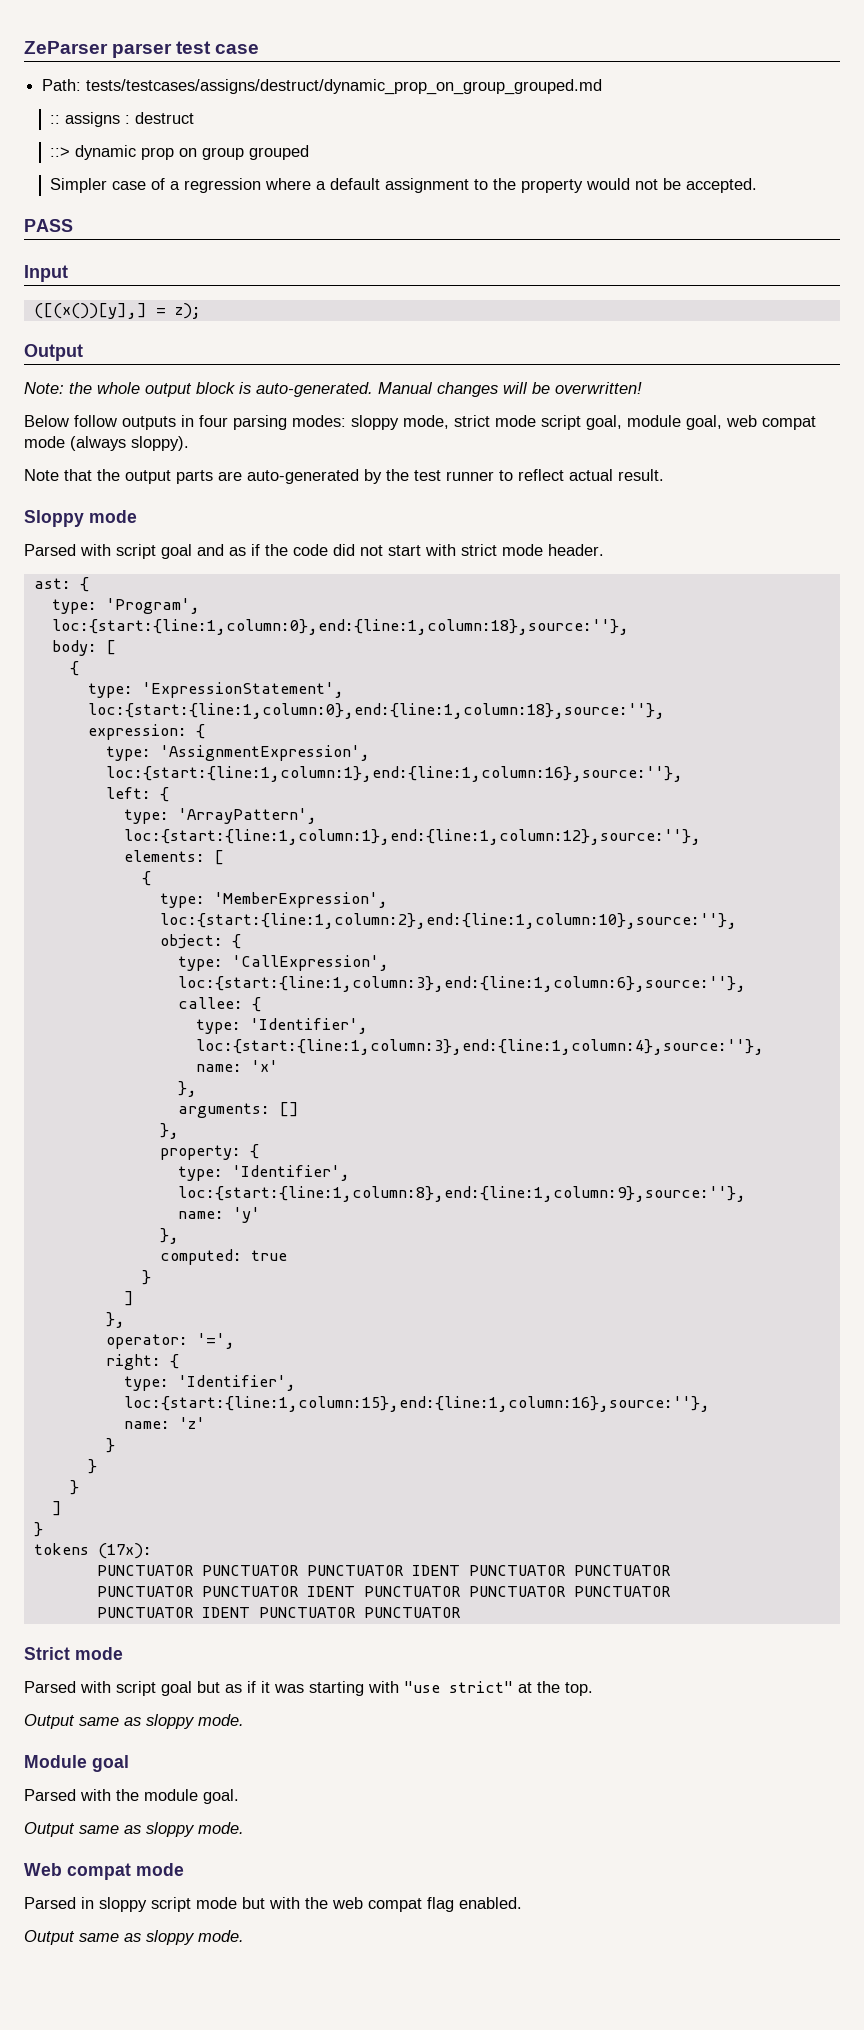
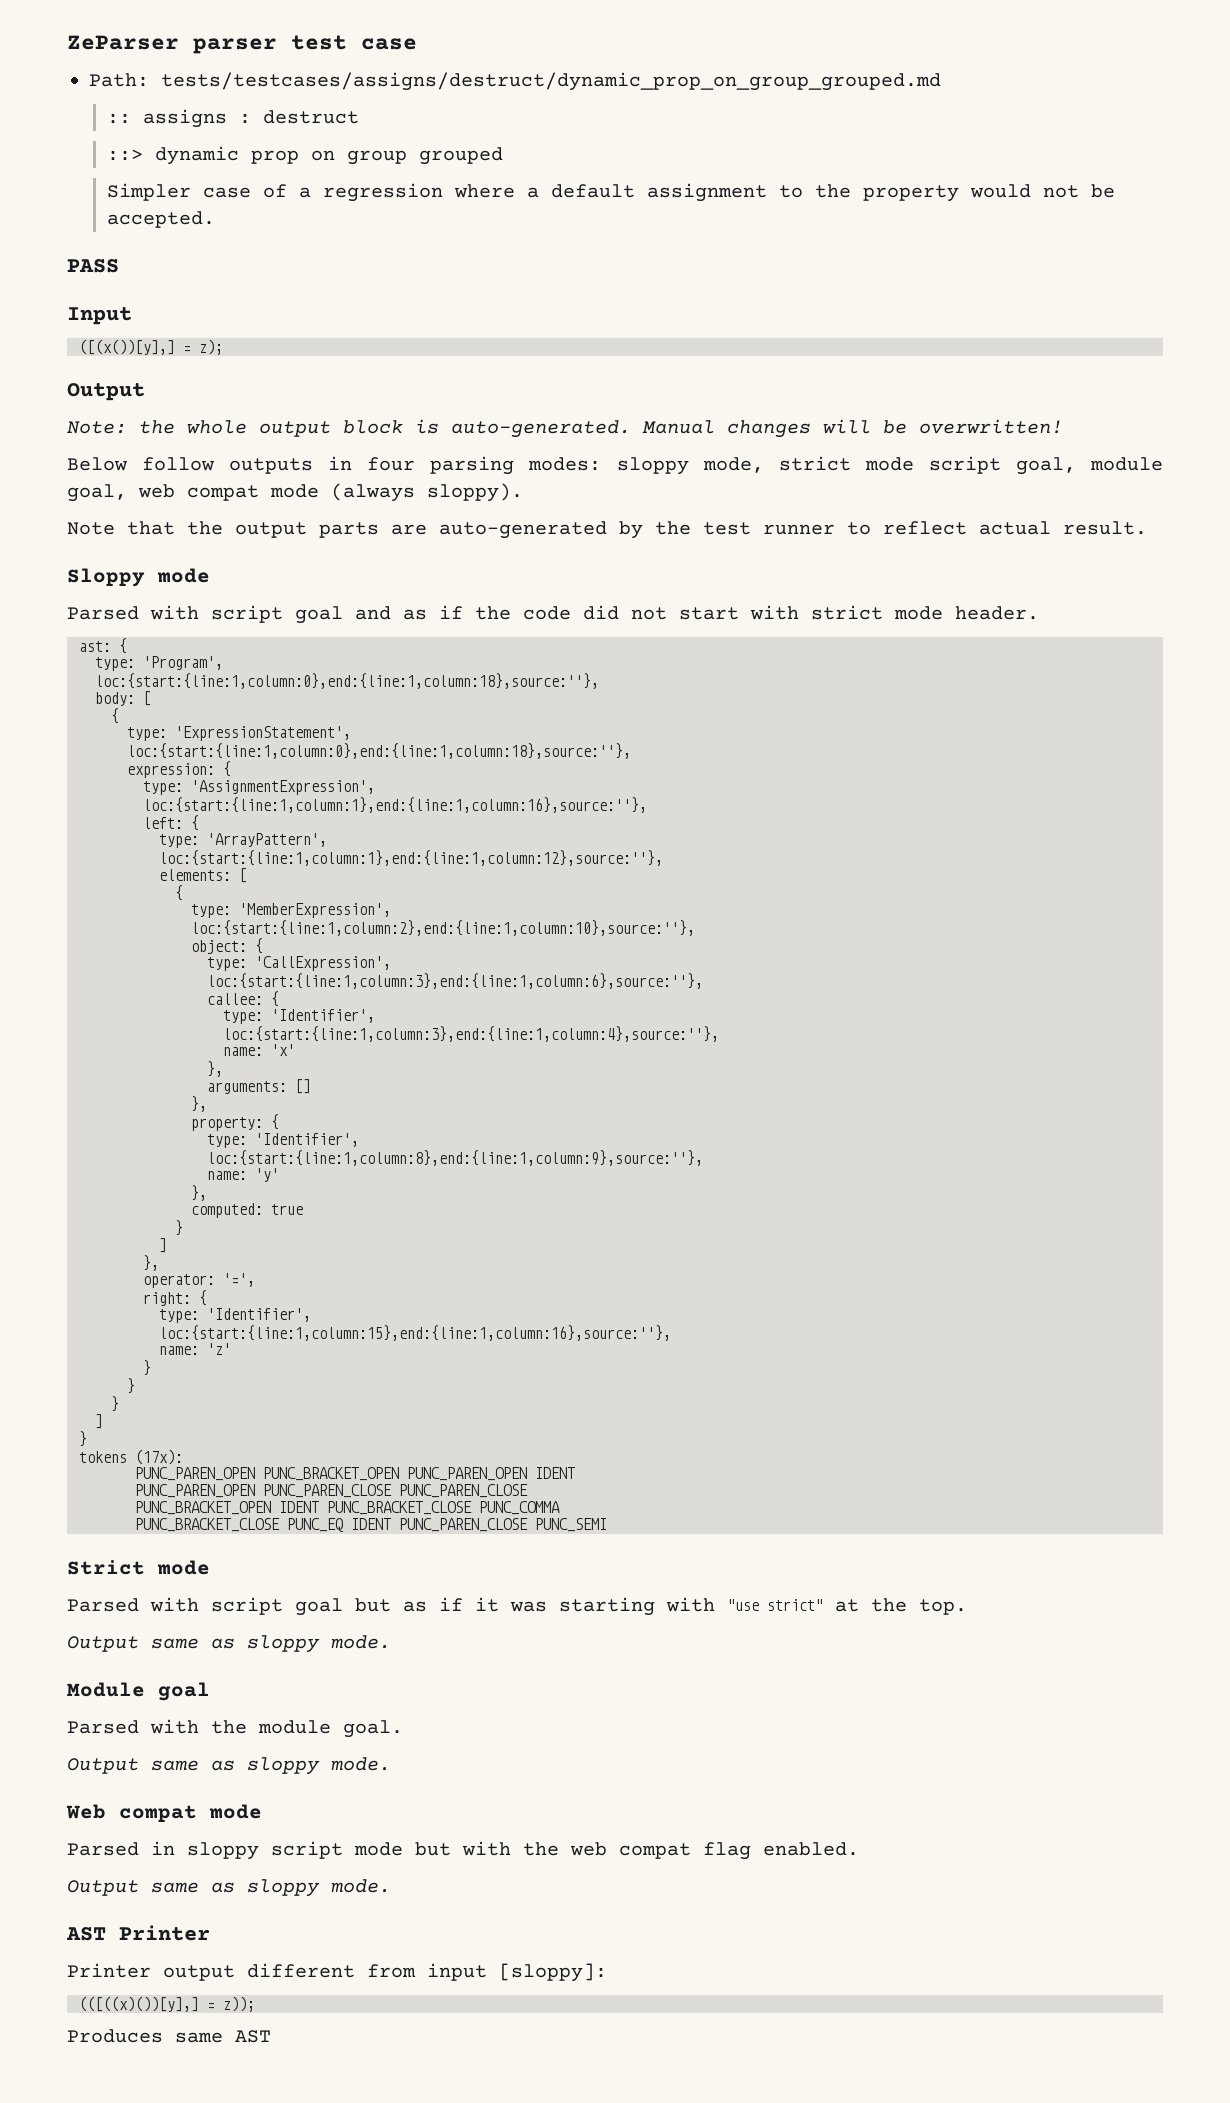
- PUNCTUATOR PUNCTUATOR PUNCTUATOR IDENT PUNCTUATOR PUNCTUATOR
- PUNCTUATOR PUNCTUATOR IDENT PUNCTUATOR PUNCTUATOR PUNCTUATOR
- PUNCTUATOR IDENT PUNCTUATOR PUNCTUATOR
+ PUNC_PAREN_OPEN PUNC_BRACKET_OPEN PUNC_PAREN_OPEN IDENT
+ PUNC_PAREN_OPEN PUNC_PAREN_CLOSE PUNC_PAREN_CLOSE
+ PUNC_BRACKET_OPEN IDENT PUNC_BRACKET_CLOSE PUNC_COMMA
+ PUNC_BRACKET_CLOSE PUNC_EQ IDENT PUNC_PAREN_CLOSE PUNC_SEMI
+ AST Printer
+ Printer output different from input [sloppy]:
+ (([((x)())[y],] = z));
+ Produces same AST

